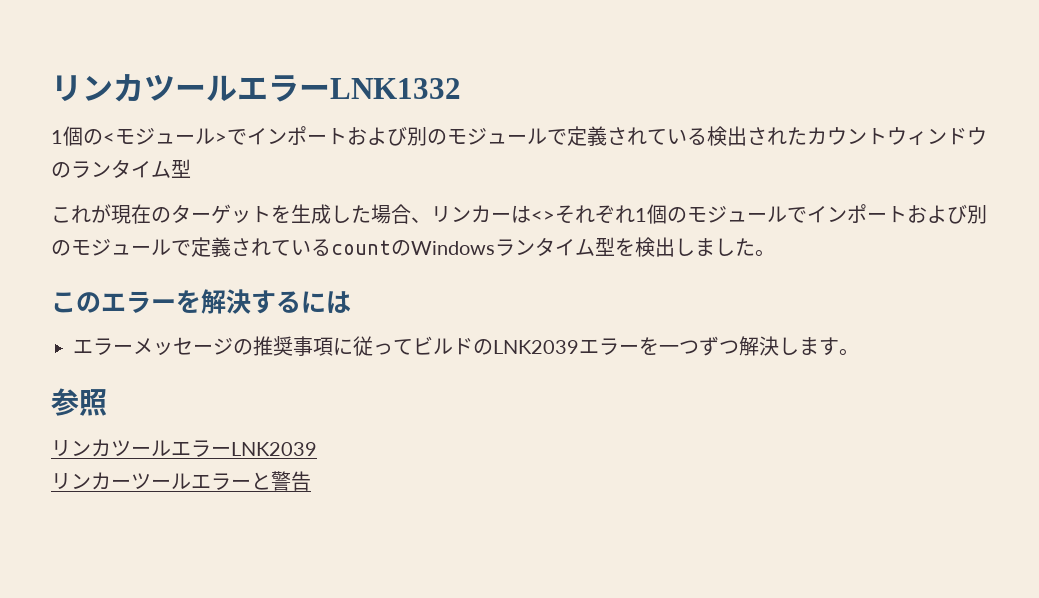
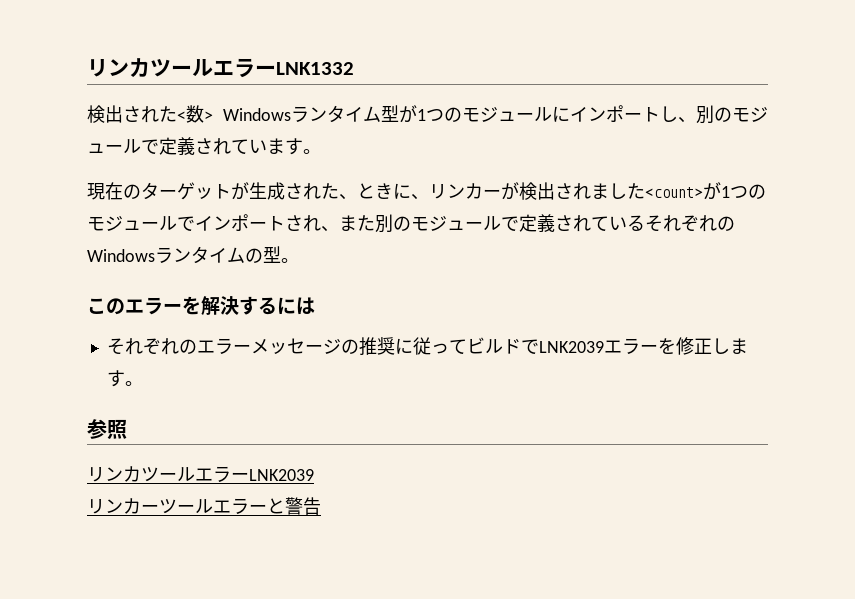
- 1個の<モジュール>でインポートおよび別のモジュールで定義されている検出されたカウントウィンドウのランタイム型
- これが現在のターゲットを生成した場合、リンカーは<>それぞれ1個のモジュールでインポートおよび別のモジュールで定義されているcountのWindowsランタイム型を検出しました。
+ 検出された<数> Windowsランタイム型が1つのモジュールにインポートし、別のモジュールで定義されています。
+ 現在のターゲットが生成された、ときに、リンカーが検出されました<count>が1つのモジュールでインポートされ、また別のモジュールで定義されているそれぞれのWindowsランタイムの型。
- エラーメッセージの推奨事項に従ってビルドのLNK2039エラーを一つずつ解決します。
+ それぞれのエラーメッセージの推奨に従ってビルドでLNK2039エラーを修正します。

